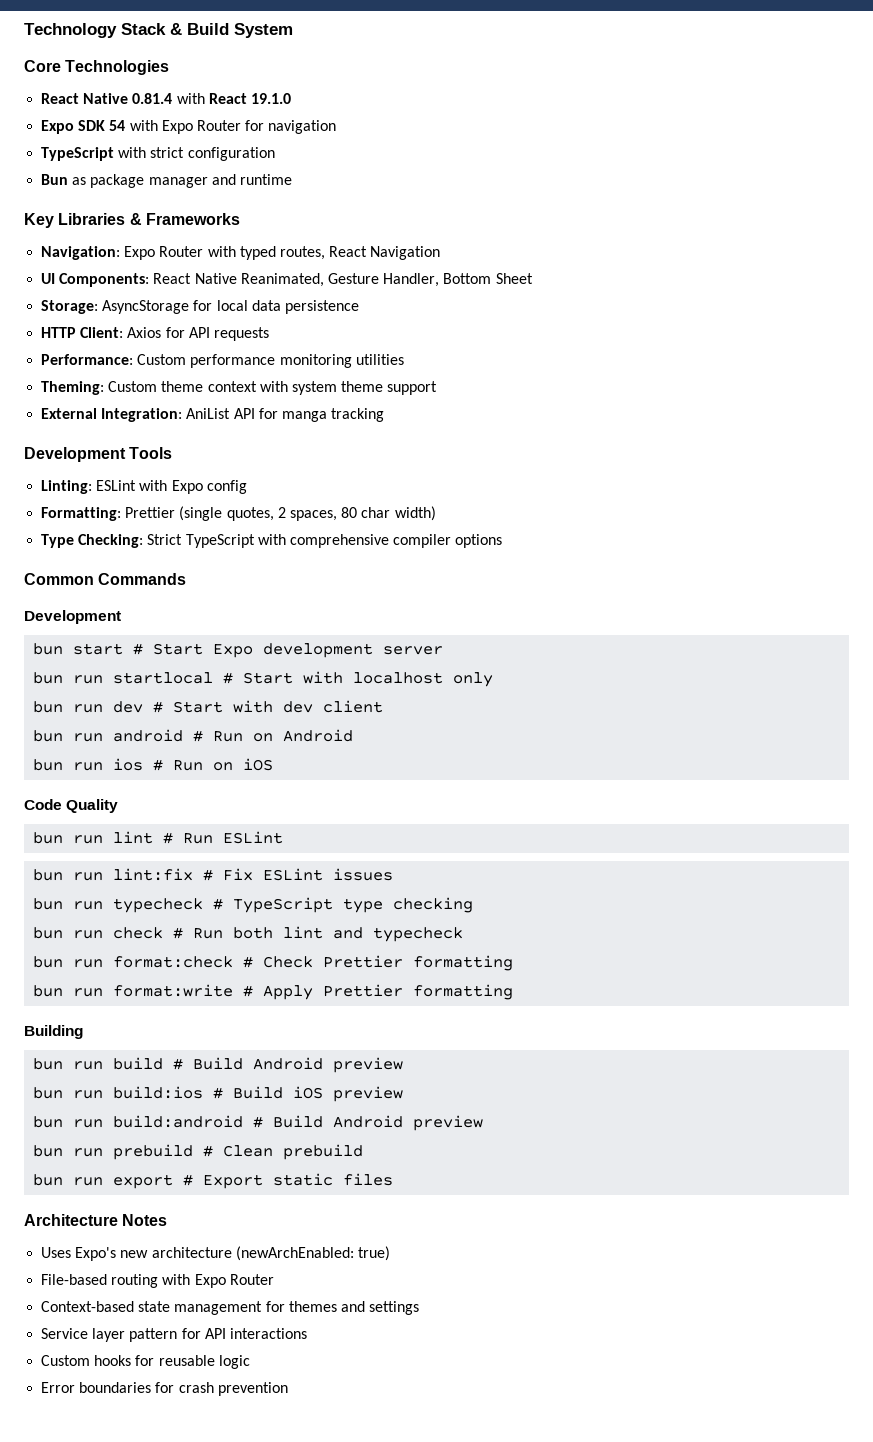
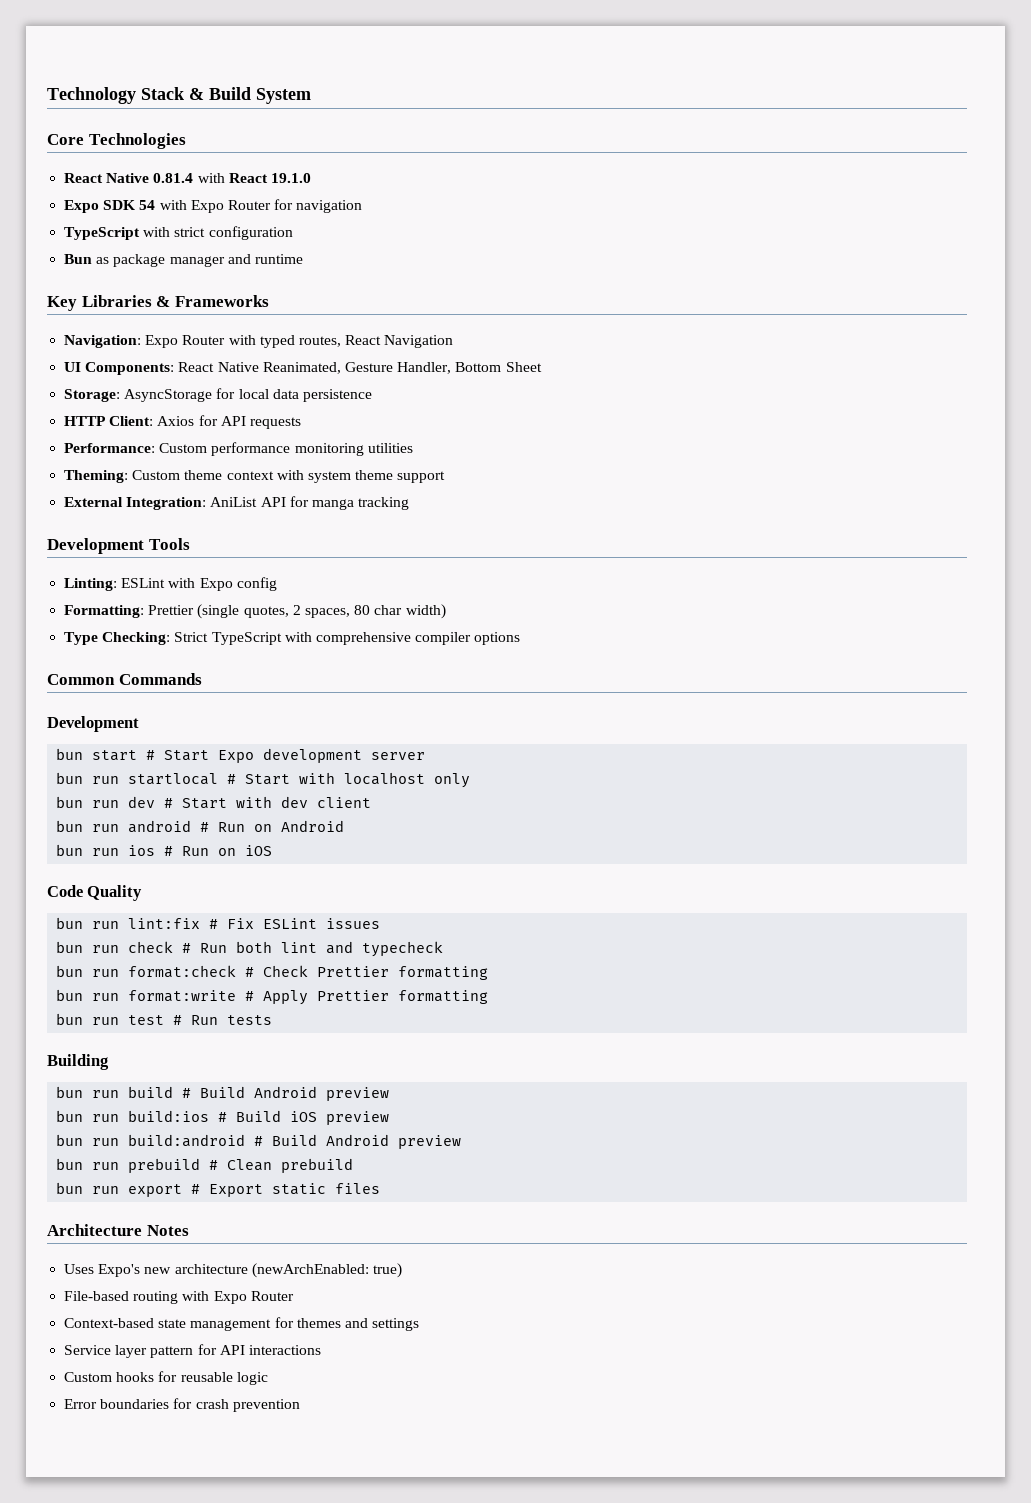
- bun run lint # Run ESLint
- bun run typecheck # TypeScript type checking
+ bun run test # Run tests

